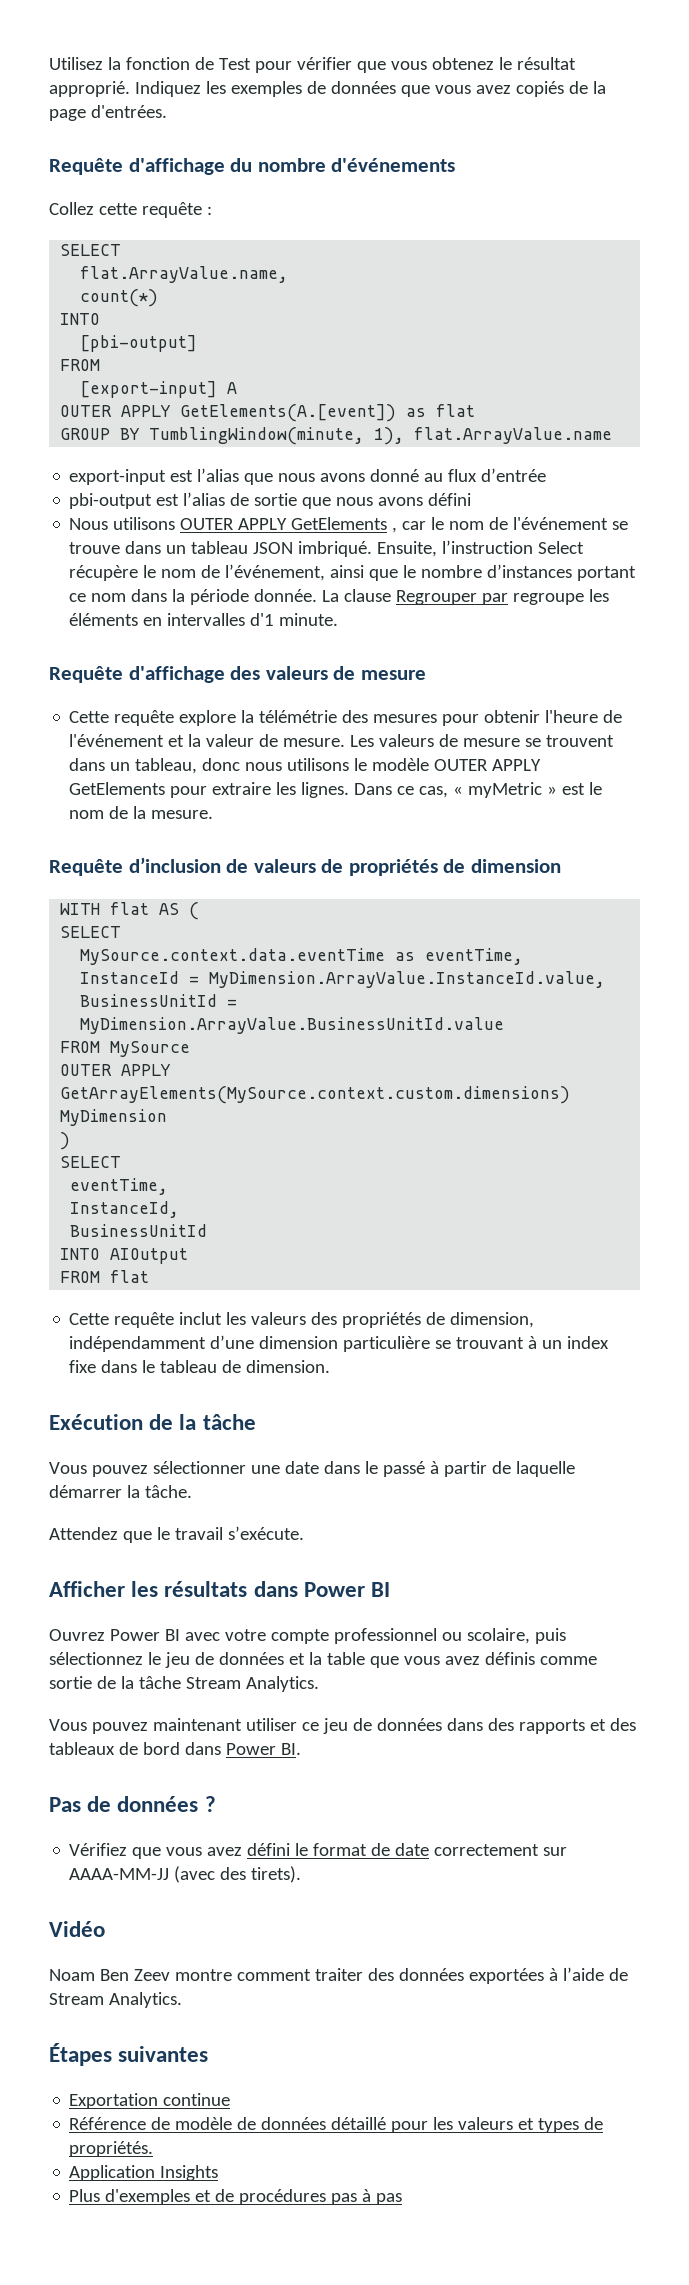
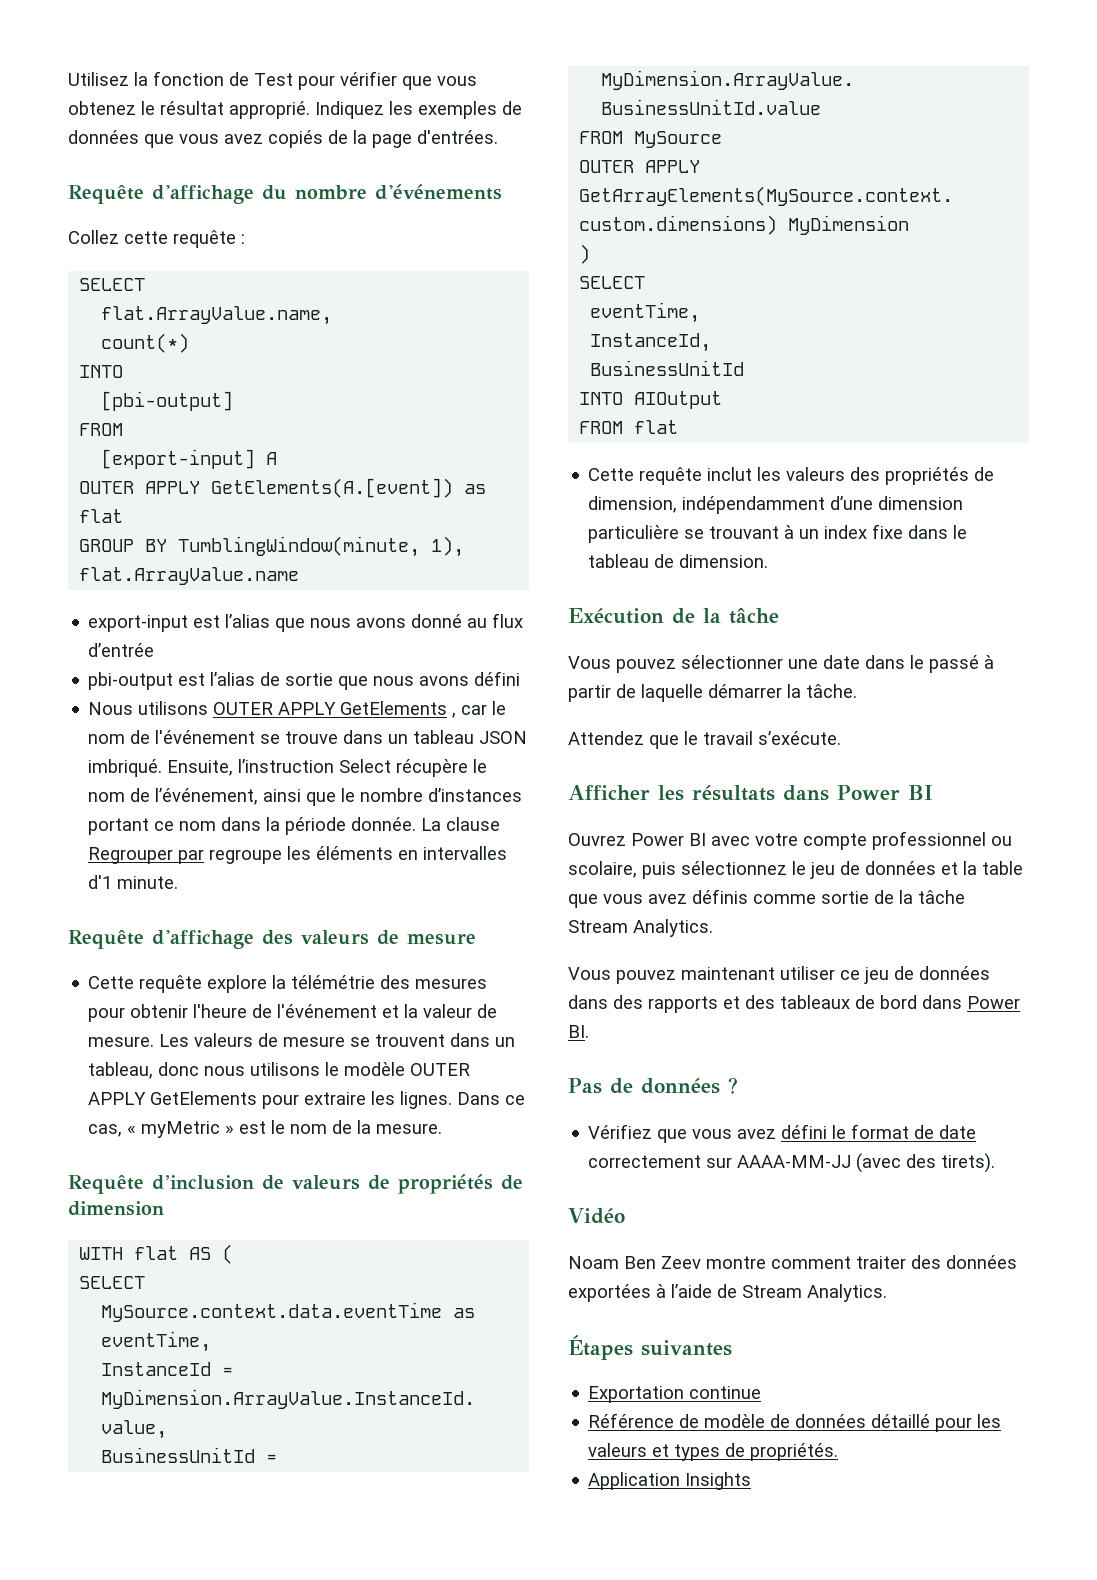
- Plus d'exemples et de procédures pas à pas

